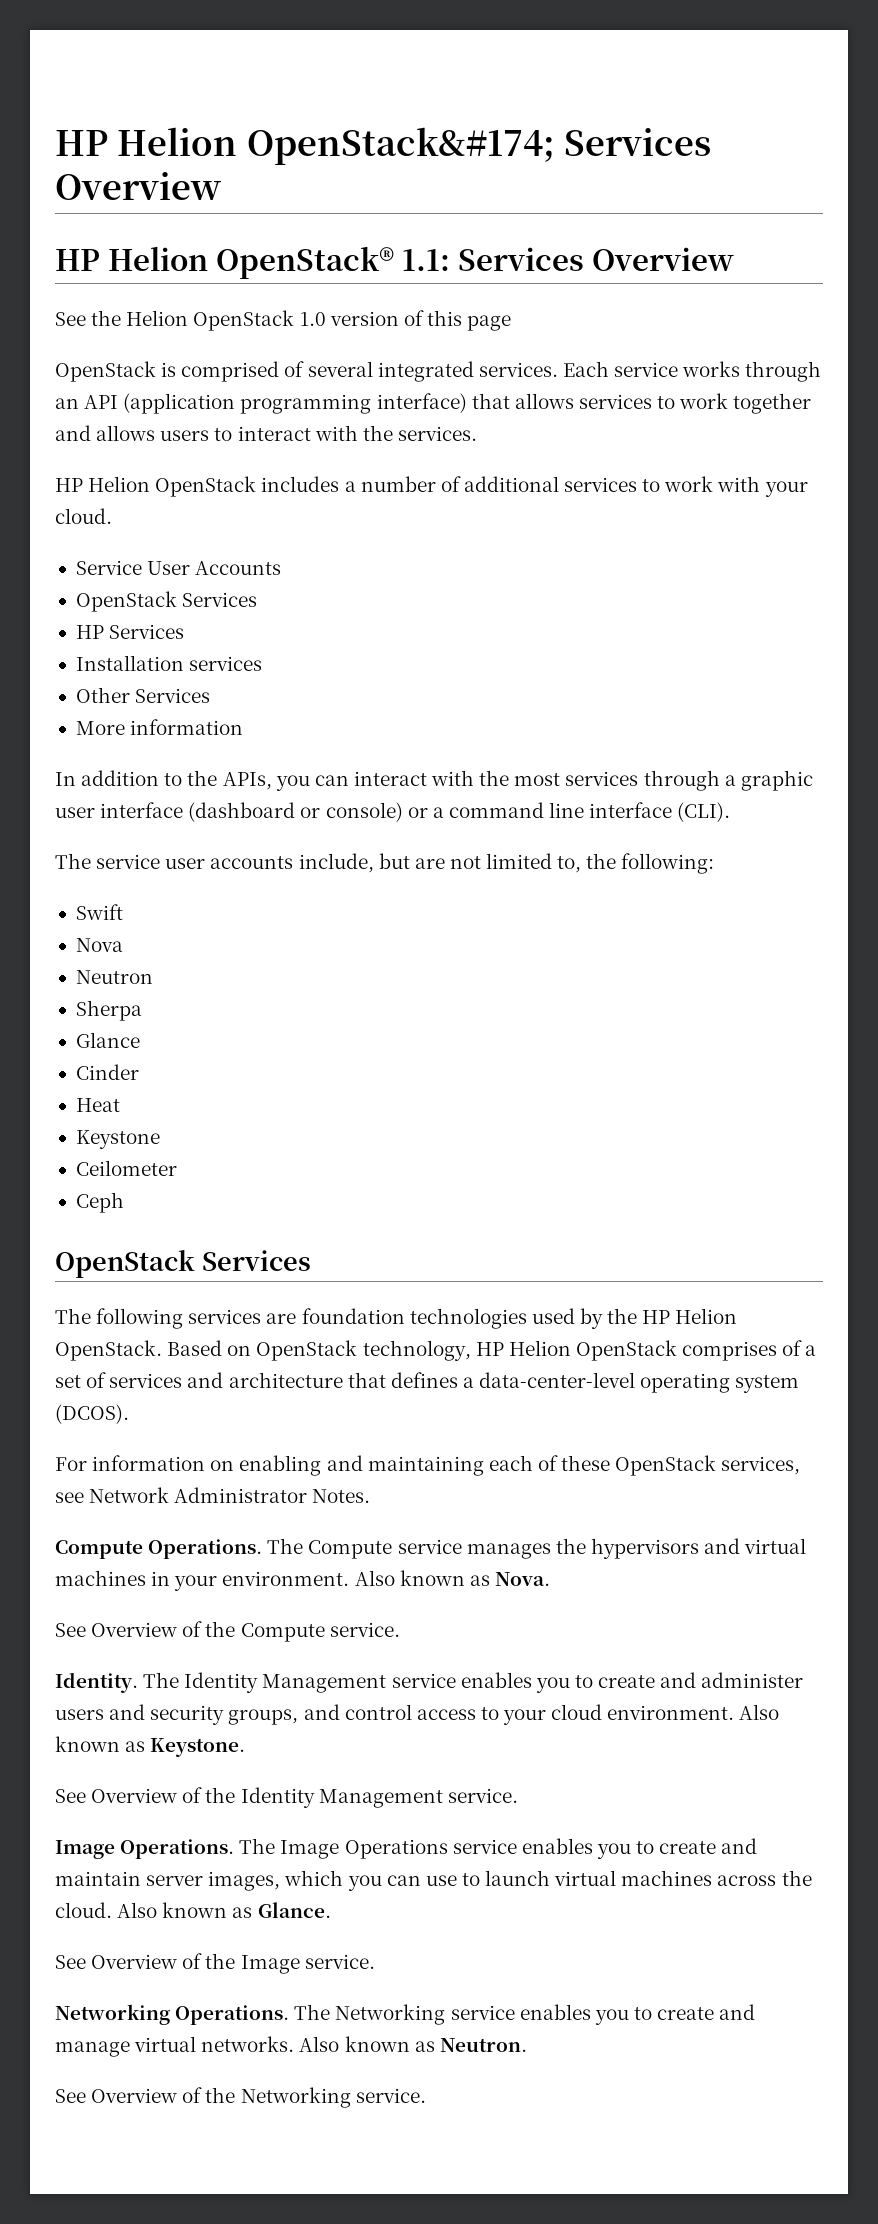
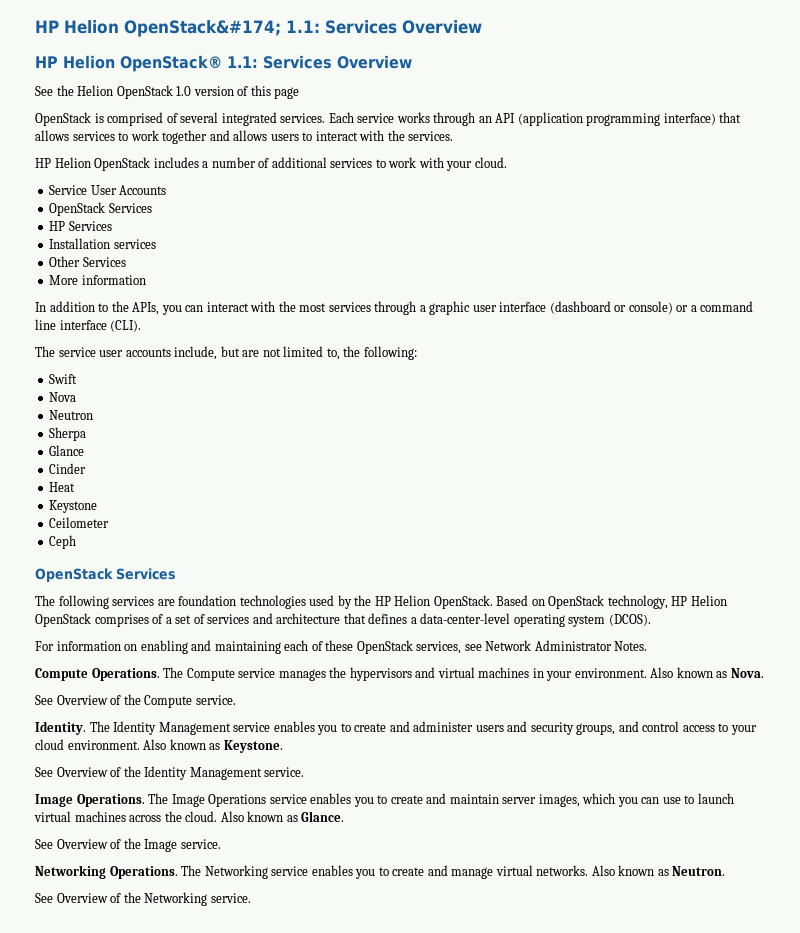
- HP Helion OpenStack&#174; Services Overview
+ HP Helion OpenStack&#174; 1.1: Services Overview

